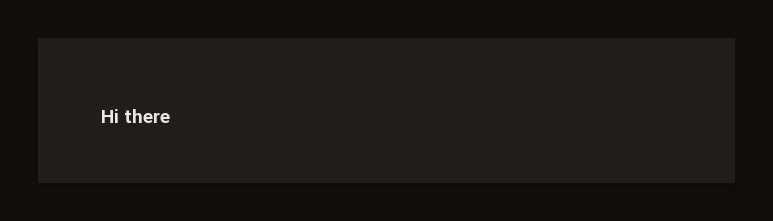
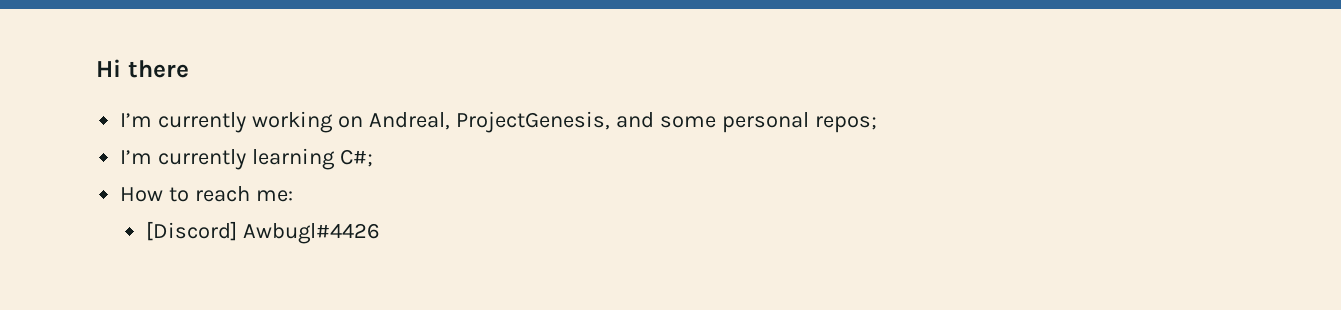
+ I’m currently working on Andreal, ProjectGenesis, and some personal repos;
+ I’m currently learning C#;
+ How to reach me:
+ [Discord] Awbugl#4426

